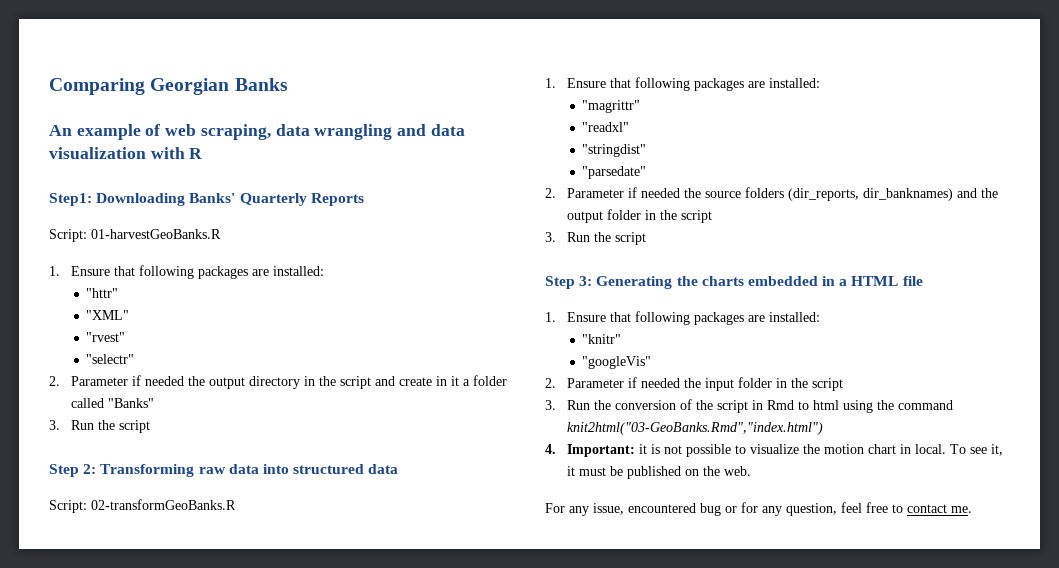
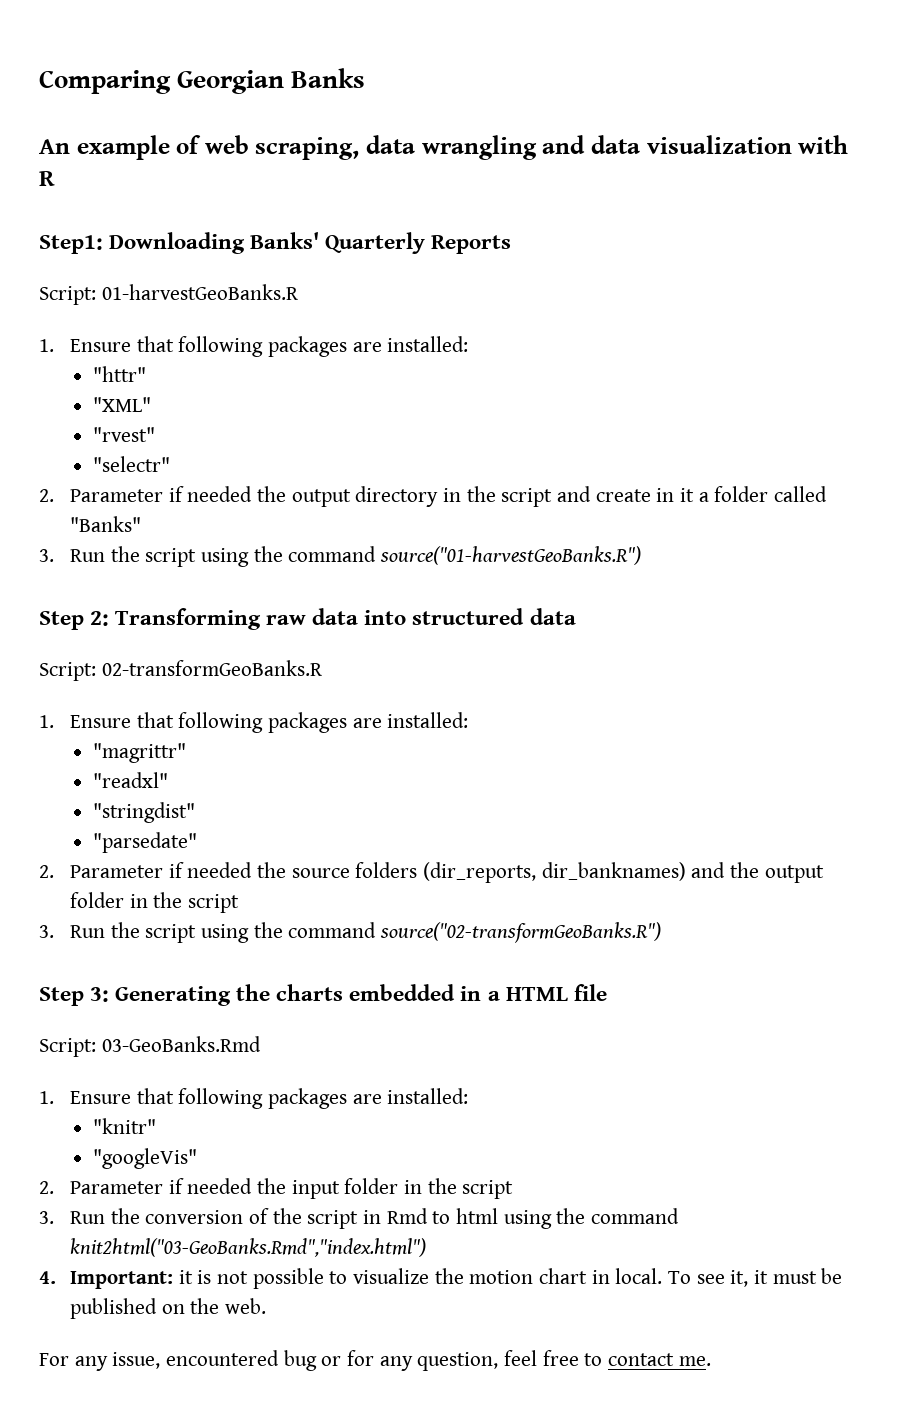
  2. Parameter if needed the output directory in the script and create in it a folder called "Banks"
- 3. Run the script
+ 3. Run the script using the command source("01-harvestGeoBanks.R")
  2. Parameter if needed the source folders (dir_reports, dir_banknames) and the output folder in the script
- 3. Run the script
+ 3. Run the script using the command source("02-transformGeoBanks.R")
+ Script: 03-GeoBanks.Rmd

